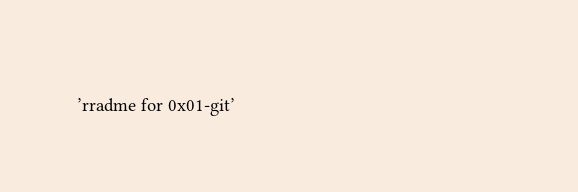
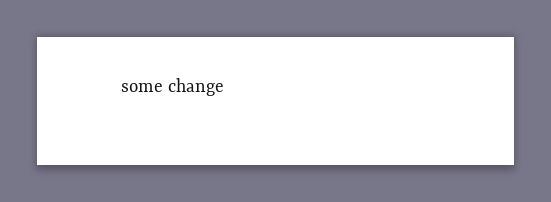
- ’rradme for 0x01-git’
+ some change

